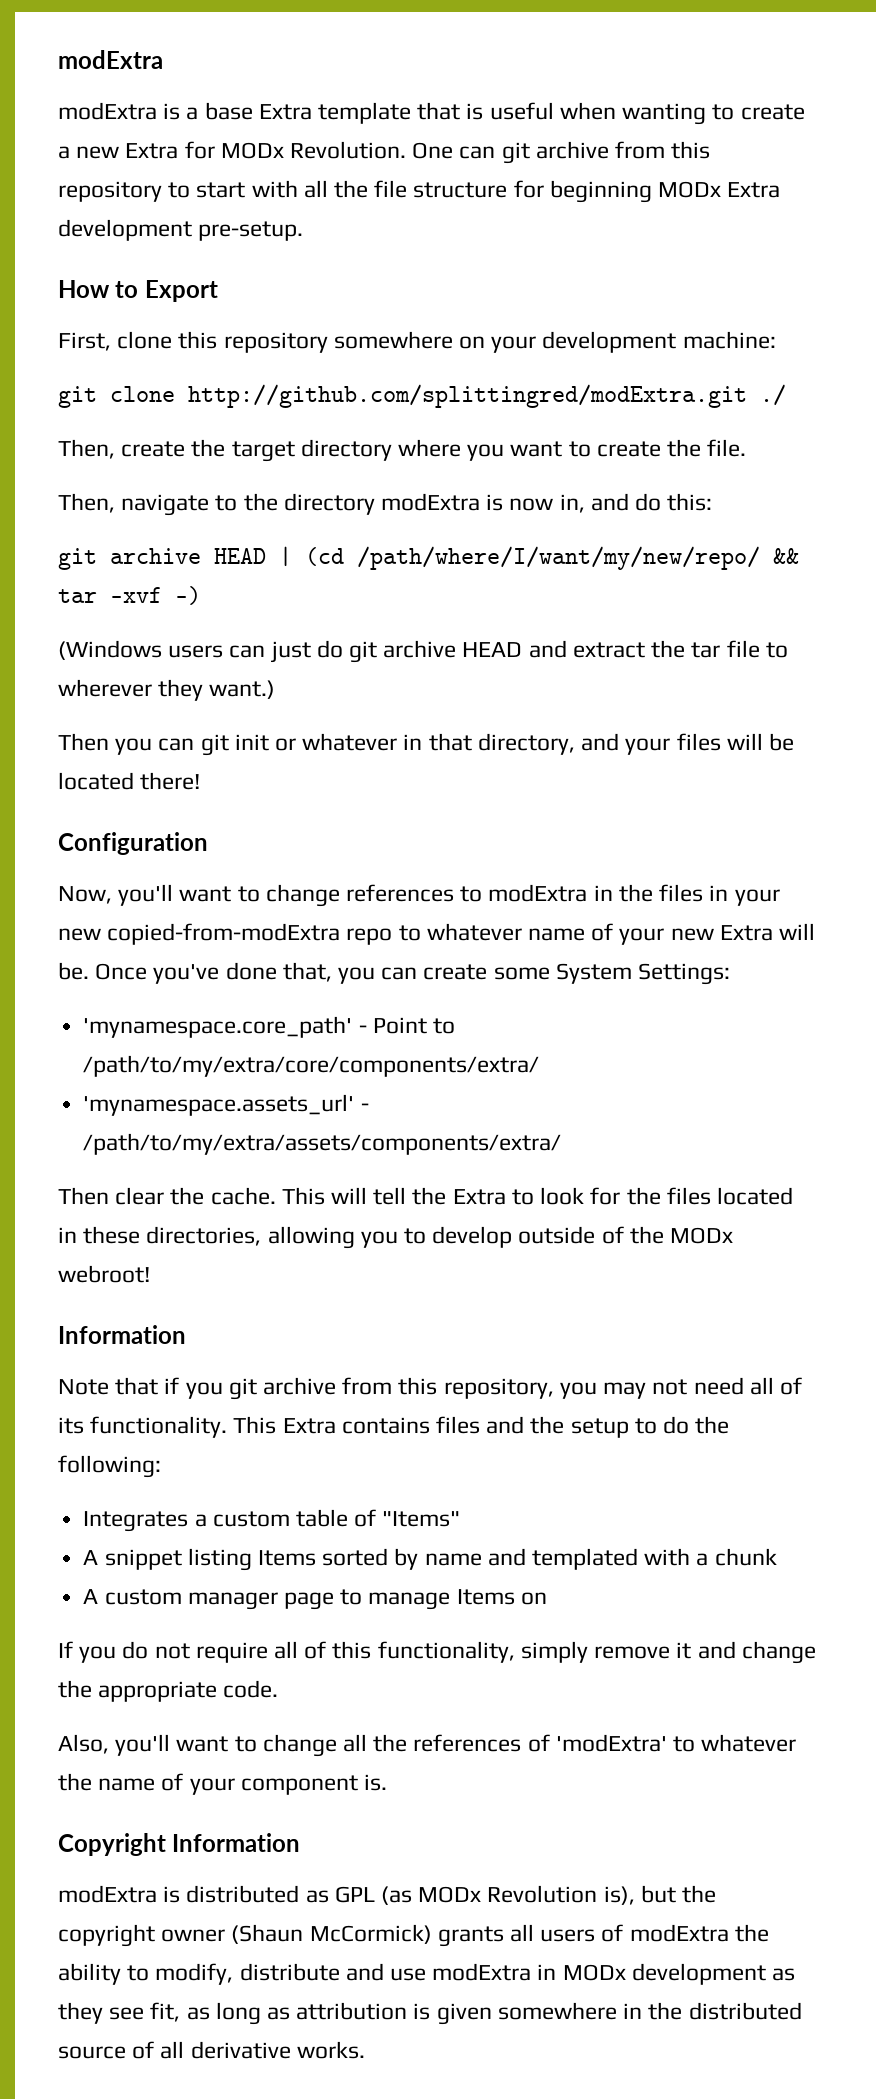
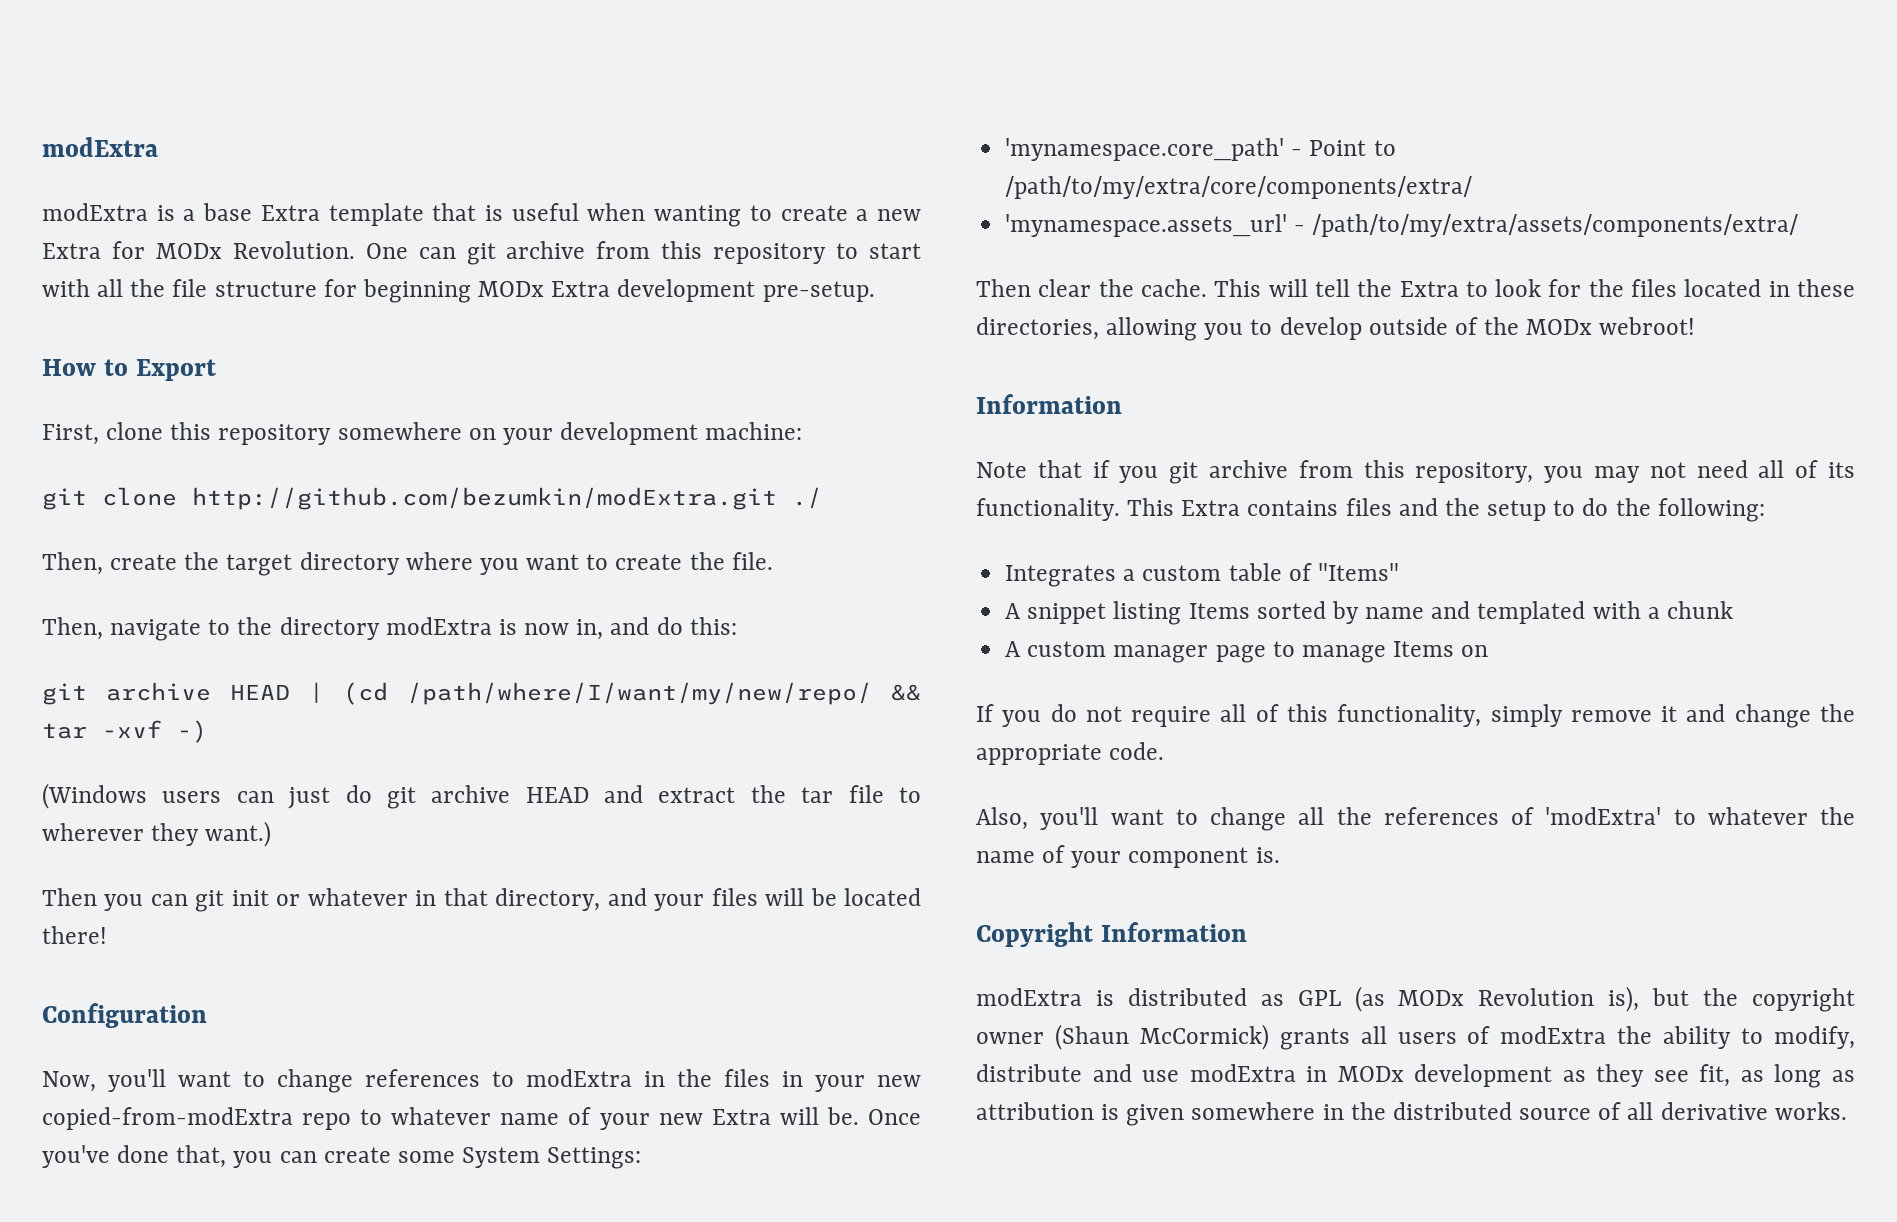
- git clone http://github.com/splittingred/modExtra.git ./
+ git clone http://github.com/bezumkin/modExtra.git ./

